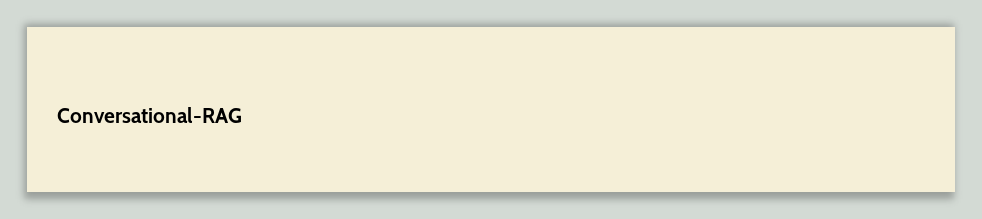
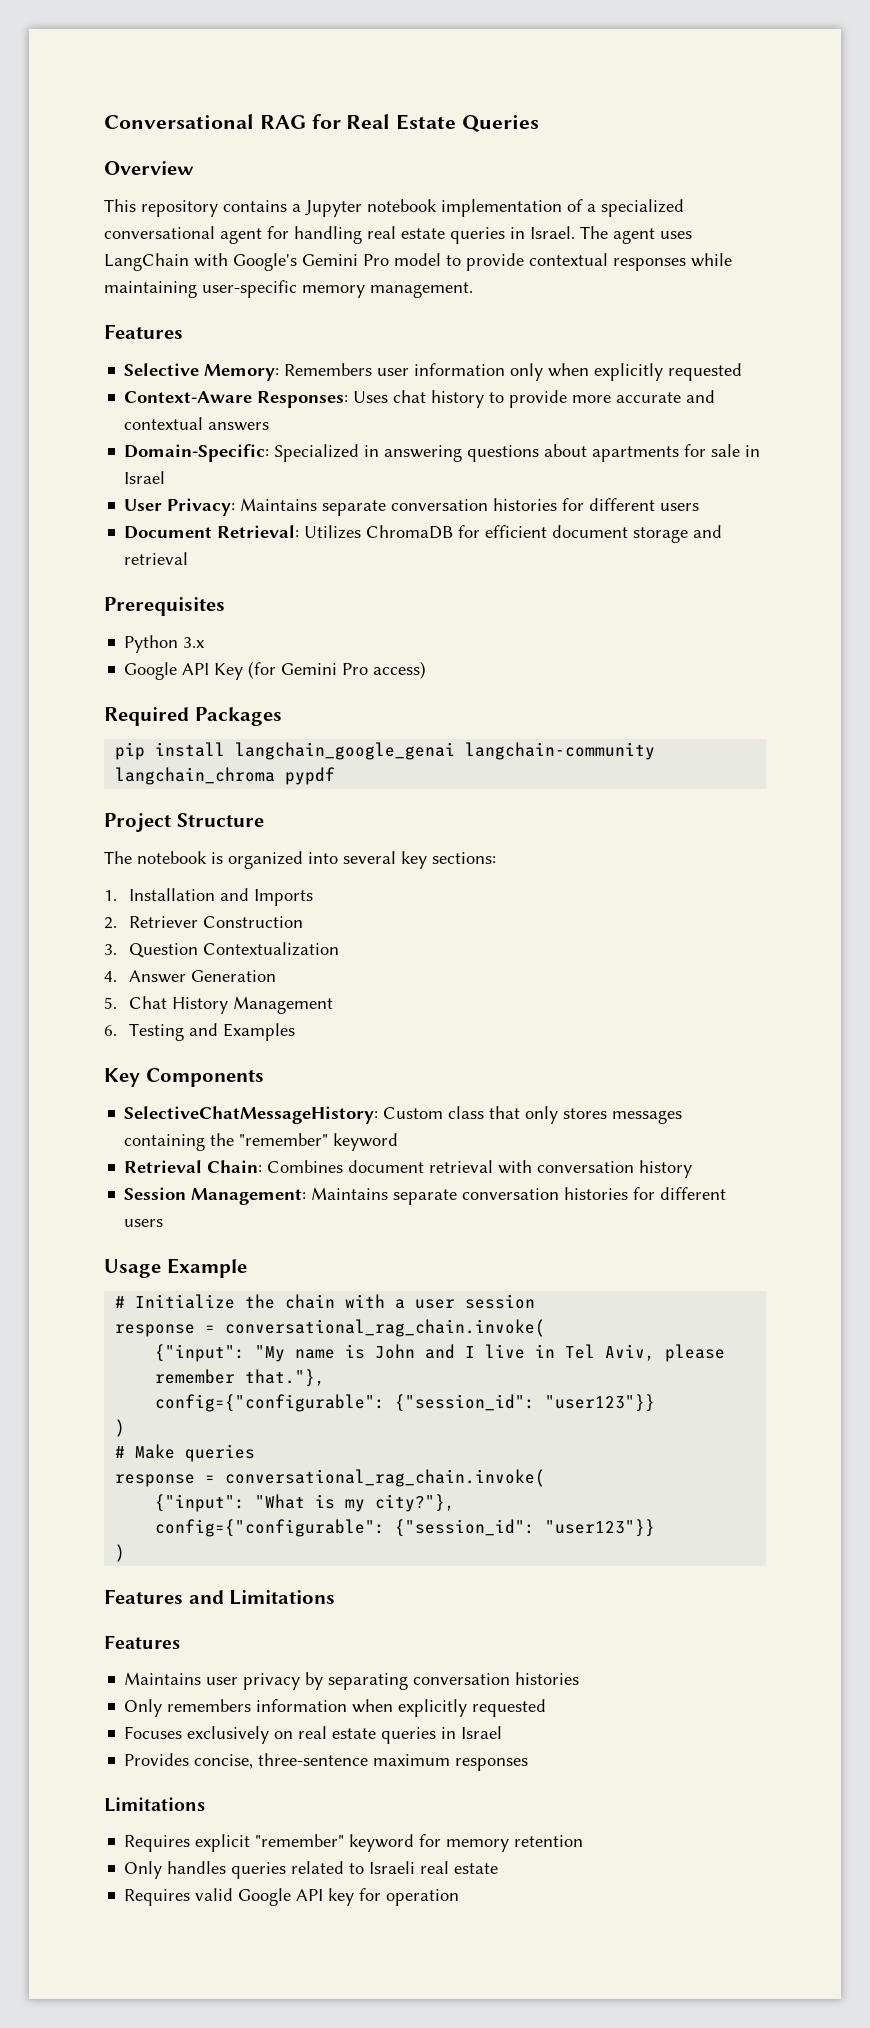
- Conversational-RAG
+ Conversational RAG for Real Estate Queries
+ Overview
+ This repository contains a Jupyter notebook implementation of a specialized conversational agent for handling real estate queries in Israel. The agent uses LangChain with Google's Gemini Pro model to provide contextual responses while maintaining user-specific memory management.
+ Features
+ Selective Memory: Remembers user information only when explicitly requested
+ Context-Aware Responses: Uses chat history to provide more accurate and contextual answers
+ Domain-Specific: Specialized in answering questions about apartments for sale in Israel
+ User Privacy: Maintains separate conversation histories for different users
+ Document Retrieval: Utilizes ChromaDB for efficient document storage and retrieval
+ Prerequisites
+ Python 3.x
+ Google API Key (for Gemini Pro access)
+ Required Packages
+ pip install langchain_google_genai langchain-community langchain_chroma pypdf
+ Project Structure
+ The notebook is organized into several key sections:
+ 1. Installation and Imports
+ 2. Retriever Construction
+ 3. Question Contextualization
+ 4. Answer Generation
+ 5. Chat History Management
+ 6. Testing and Examples
+ Key Components
+ SelectiveChatMessageHistory: Custom class that only stores messages containing the "remember" keyword
+ Retrieval Chain: Combines document retrieval with conversation history
+ Session Management: Maintains separate conversation histories for different users
+ Usage Example
+ # Initialize the chain with a user session
+ response = conversational_rag_chain.invoke(
+ {"input": "My name is John and I live in Tel Aviv, please remember that."},
+ config={"configurable": {"session_id": "user123"}}
+ )
+ # Make queries
+ response = conversational_rag_chain.invoke(
+ {"input": "What is my city?"},
+ config={"configurable": {"session_id": "user123"}}
+ )
+ Features and Limitations
+ Features
+ Maintains user privacy by separating conversation histories
+ Only remembers information when explicitly requested
+ Focuses exclusively on real estate queries in Israel
+ Provides concise, three-sentence maximum responses
+ Limitations
+ Requires explicit "remember" keyword for memory retention
+ Only handles queries related to Israeli real estate
+ Requires valid Google API key for operation

